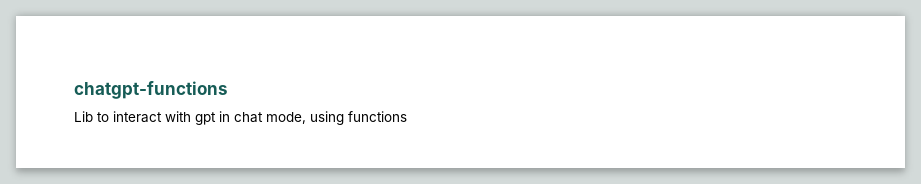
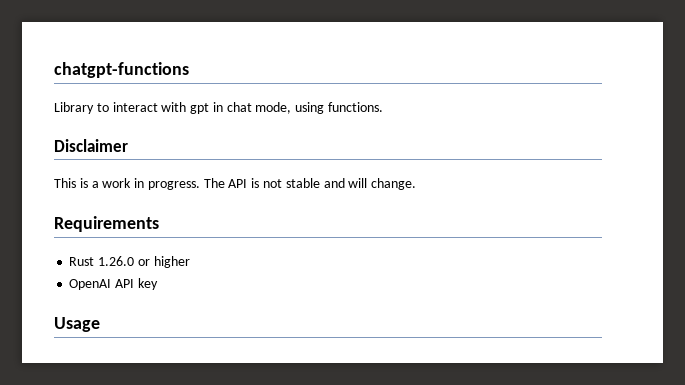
- Lib to interact with gpt in chat mode, using functions
+ Library to interact with gpt in chat mode, using functions.
+ Disclaimer
+ This is a work in progress. The API is not stable and will change.
+ Requirements
+ Rust 1.26.0 or higher
+ OpenAI API key
+ Usage

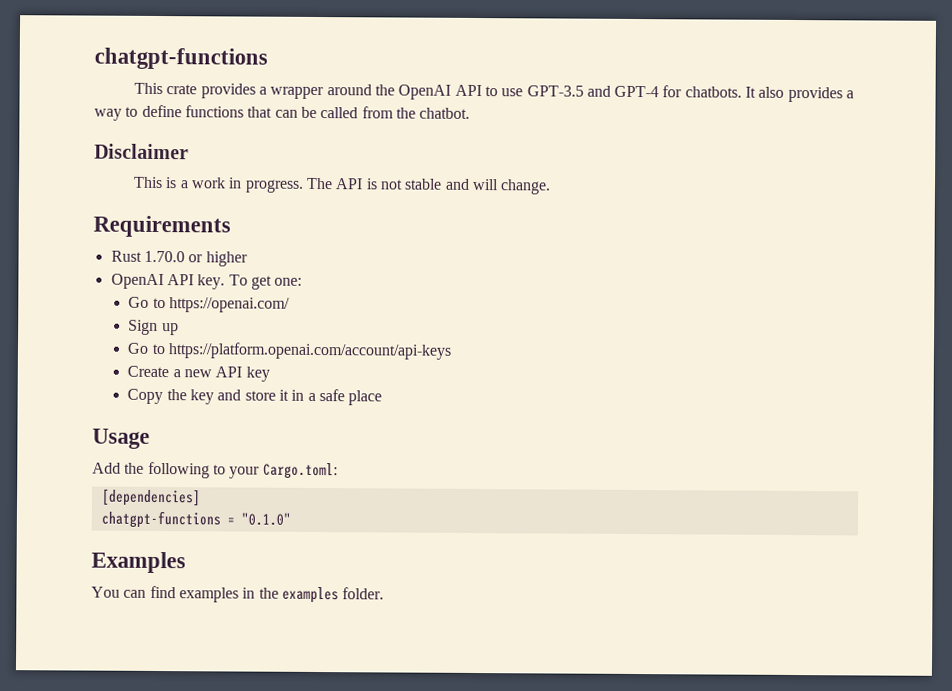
- Library to interact with gpt in chat mode, using functions.
+ This crate provides a wrapper around the OpenAI API to use GPT-3.5 and GPT-4 for chatbots. It also provides a way to define functions that can be called from the chatbot.
- Rust 1.26.0 or higher
+ Rust 1.70.0 or higher
- OpenAI API key
+ OpenAI API key. To get one:
+ Go to https://openai.com/
+ Sign up
+ Go to https://platform.openai.com/account/api-keys
+ Create a new API key
+ Copy the key and store it in a safe place
  Usage
+ Add the following to your Cargo.toml:
+ [dependencies]
+ chatgpt-functions = "0.1.0"
+ Examples
+ You can find examples in the examples folder.

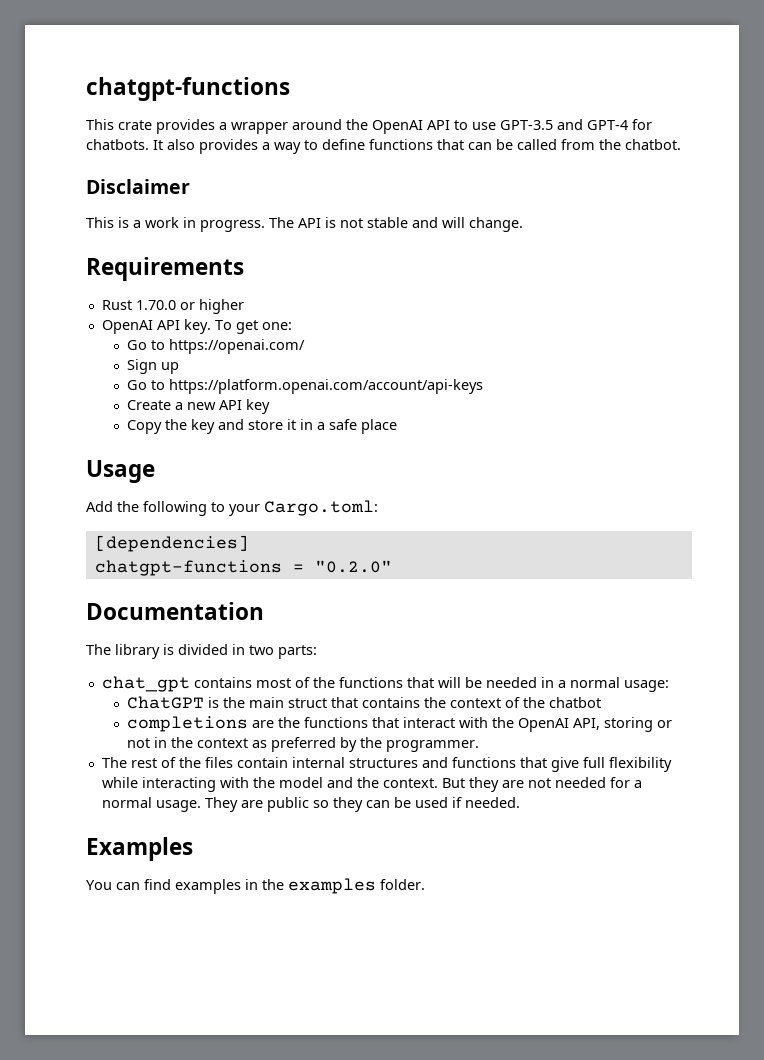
- chatgpt-functions = "0.1.0"
+ chatgpt-functions = "0.2.0"
+ Documentation
+ The library is divided in two parts:
+ chat_gpt contains most of the functions that will be needed in a normal usage:
+ ChatGPT is the main struct that contains the context of the chatbot
+ completions are the functions that interact with the OpenAI API, storing or not in the context as preferred by the programmer.
+ The rest of the files contain internal structures and functions that give full flexibility while interacting with the model and the context. But they are not needed for a normal usage. They are public so they can be used if needed.

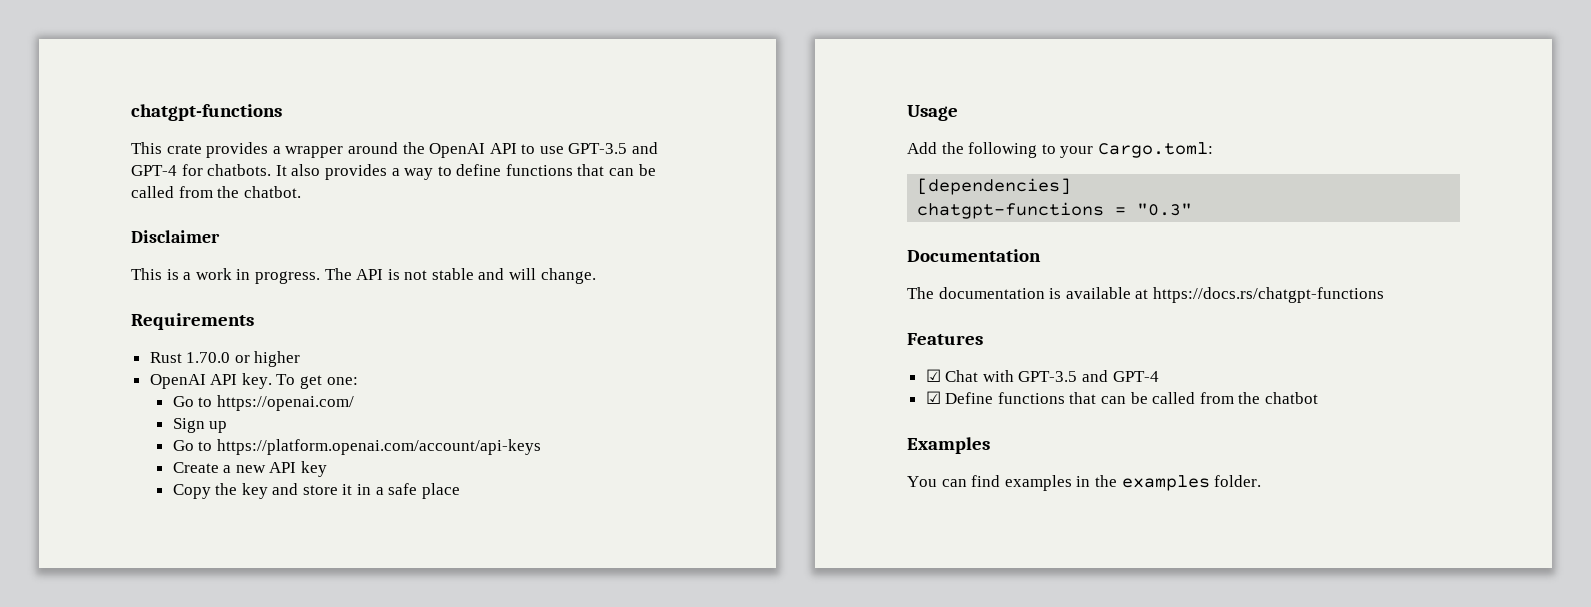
- chatgpt-functions = "0.2.0"
+ chatgpt-functions = "0.3"
- The library is divided in two parts:
- chat_gpt contains most of the functions that will be needed in a normal usage:
- ChatGPT is the main struct that contains the context of the chatbot
- completions are the functions that interact with the OpenAI API, storing or not in the context as preferred by the programmer.
- The rest of the files contain internal structures and functions that give full flexibility while interacting with the model and the context. But they are not needed for a normal usage. They are public so they can be used if needed.
+ The documentation is available at https://docs.rs/chatgpt-functions
+ Features
+ ☑ Chat with GPT-3.5 and GPT-4
+ ☑ Define functions that can be called from the chatbot

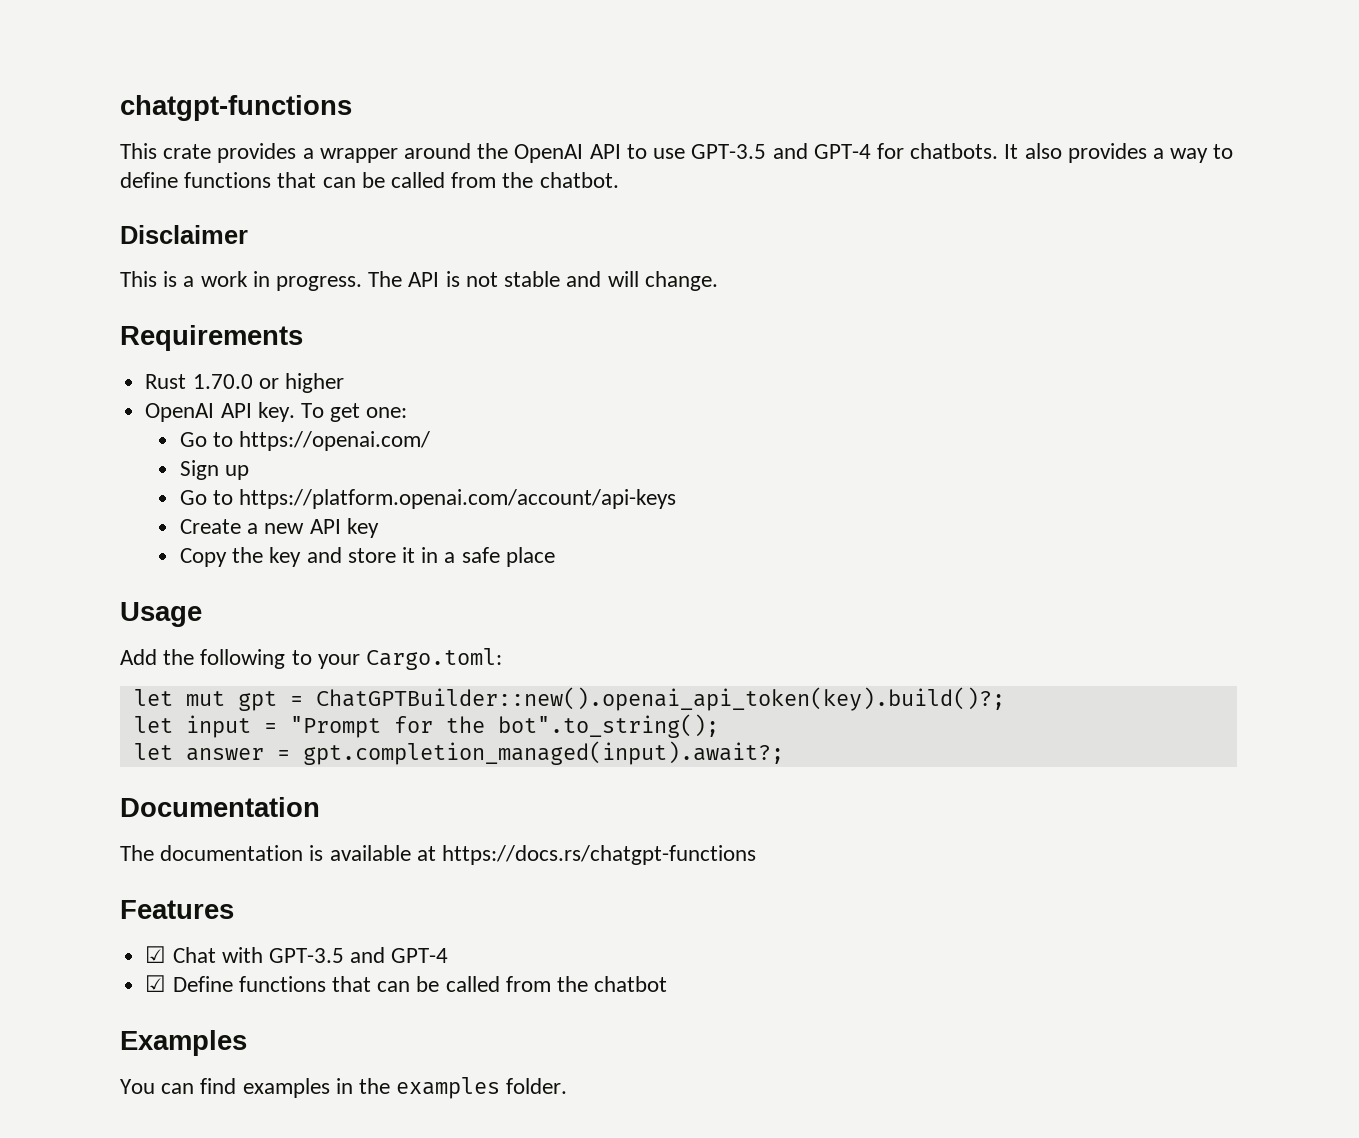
- [dependencies]
- chatgpt-functions = "0.3"
+ let mut gpt = ChatGPTBuilder::new().openai_api_token(key).build()?;
+ let input = "Prompt for the bot".to_string();
+ let answer = gpt.completion_managed(input).await?;

